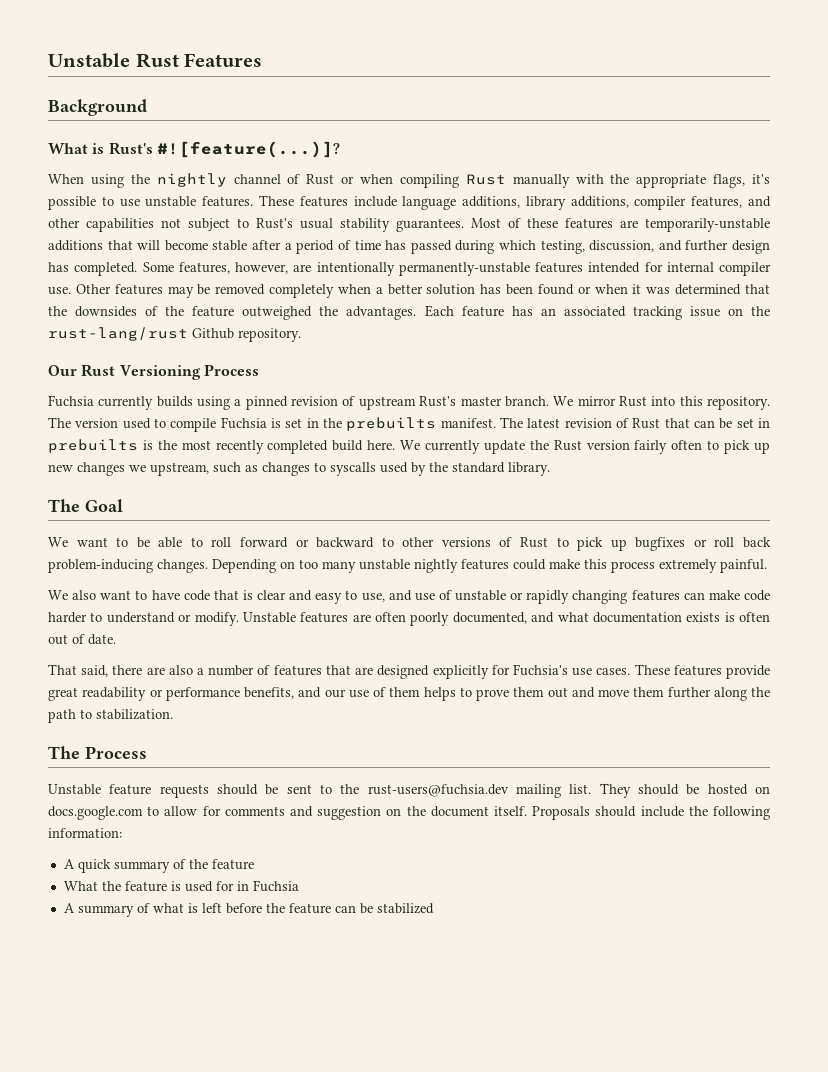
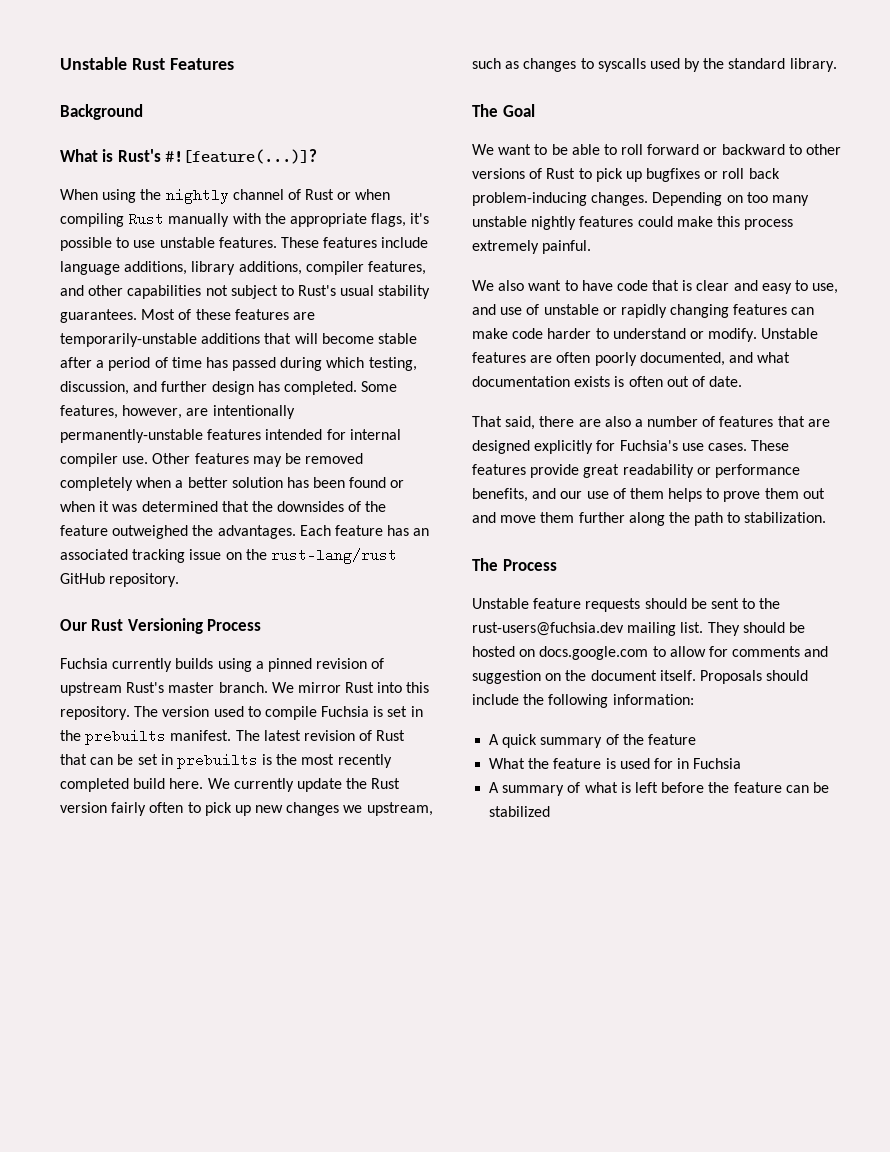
- Each feature has an associated tracking issue on the rust-lang/rust Github repository.
+ Each feature has an associated tracking issue on the rust-lang/rust GitHub repository.

